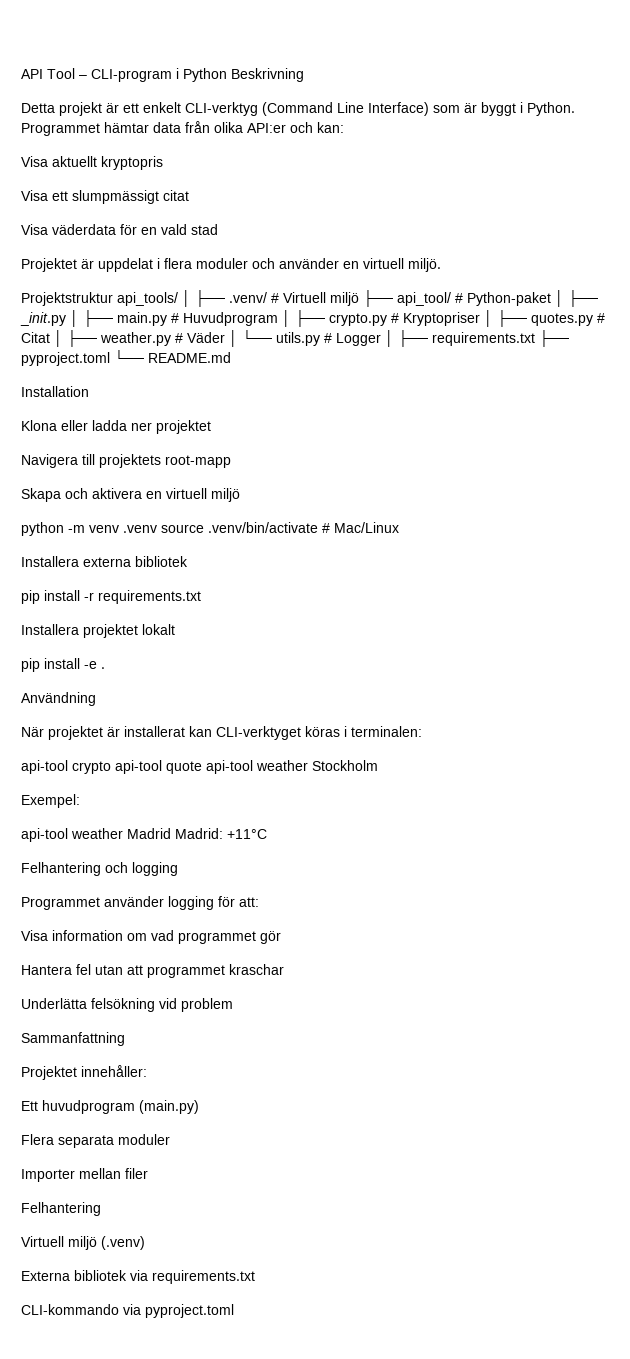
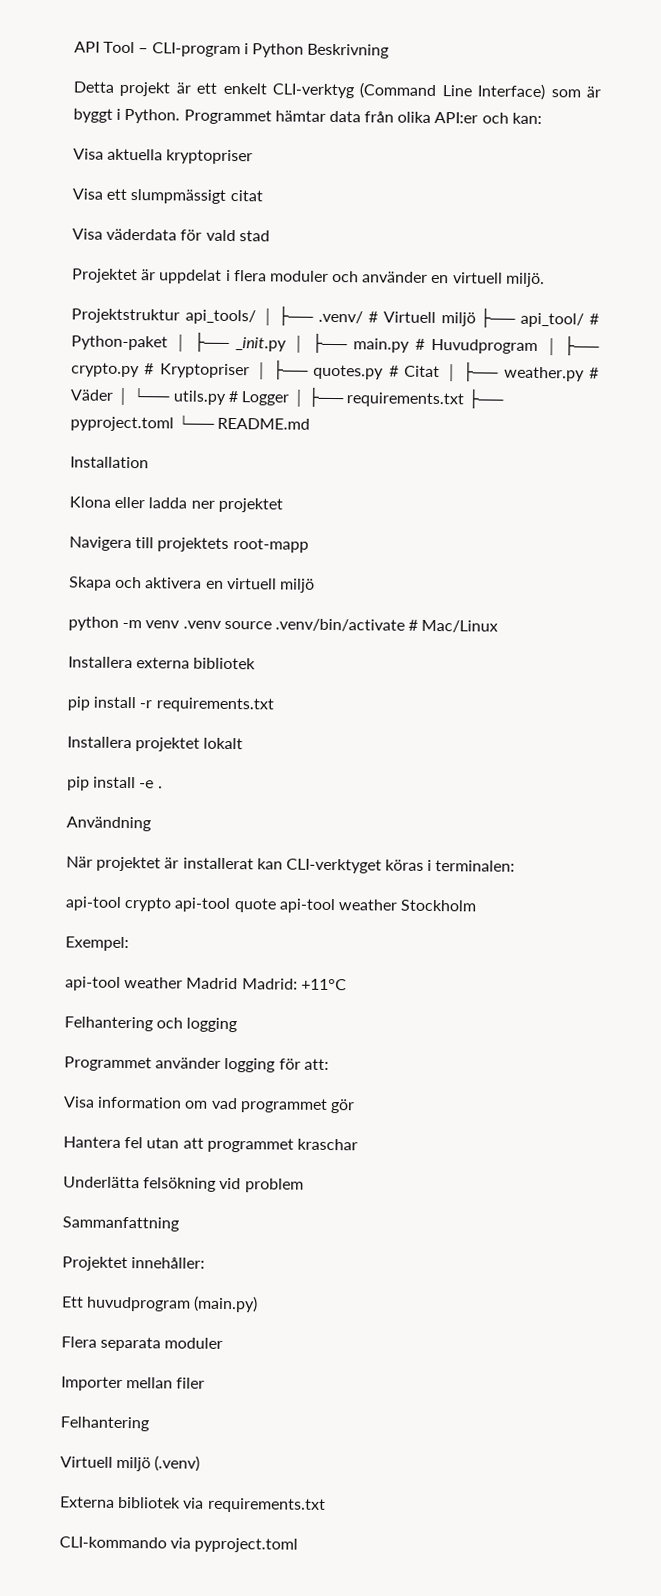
- Visa aktuellt kryptopris
+ Visa aktuella kryptopriser
- Visa väderdata för en vald stad
+ Visa väderdata för vald stad

